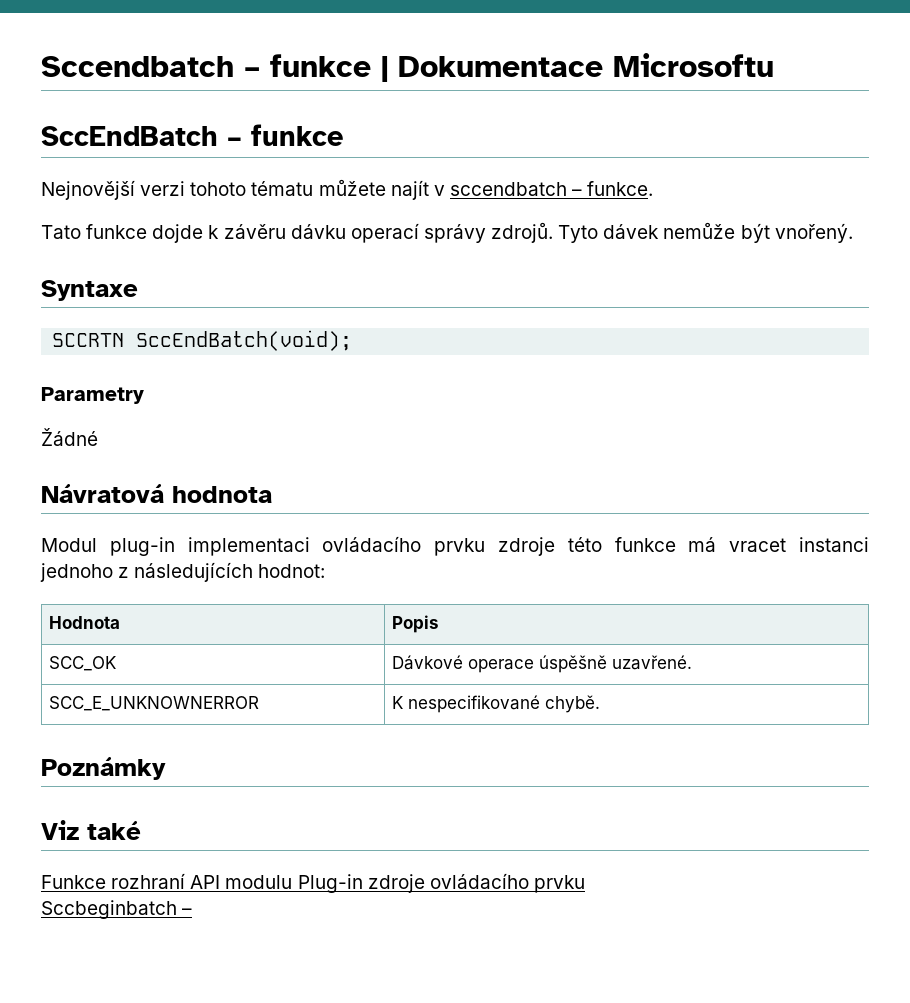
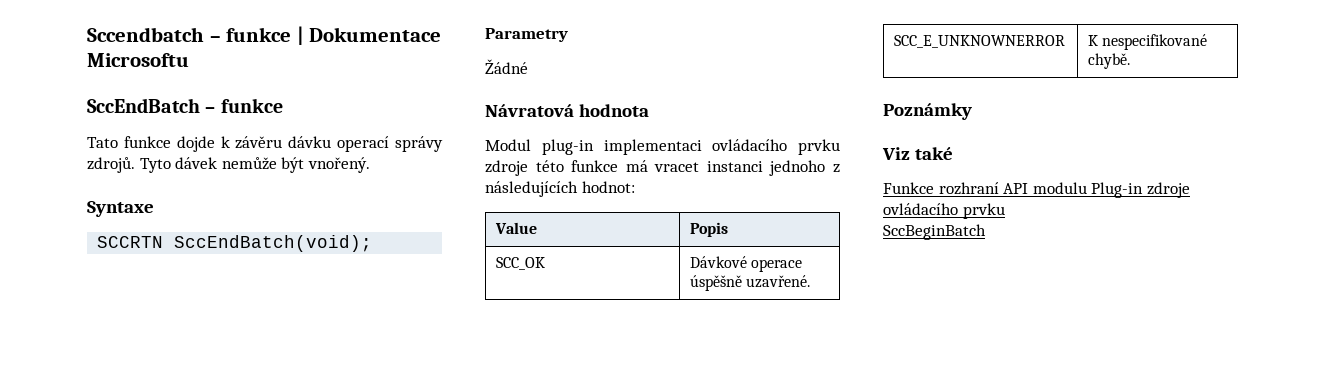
- Nejnovější verzi tohoto tématu můžete najít v sccendbatch – funkce.
- Hodnota | Popis
+ Value | Popis
- Sccbeginbatch –
+ SccBeginBatch

